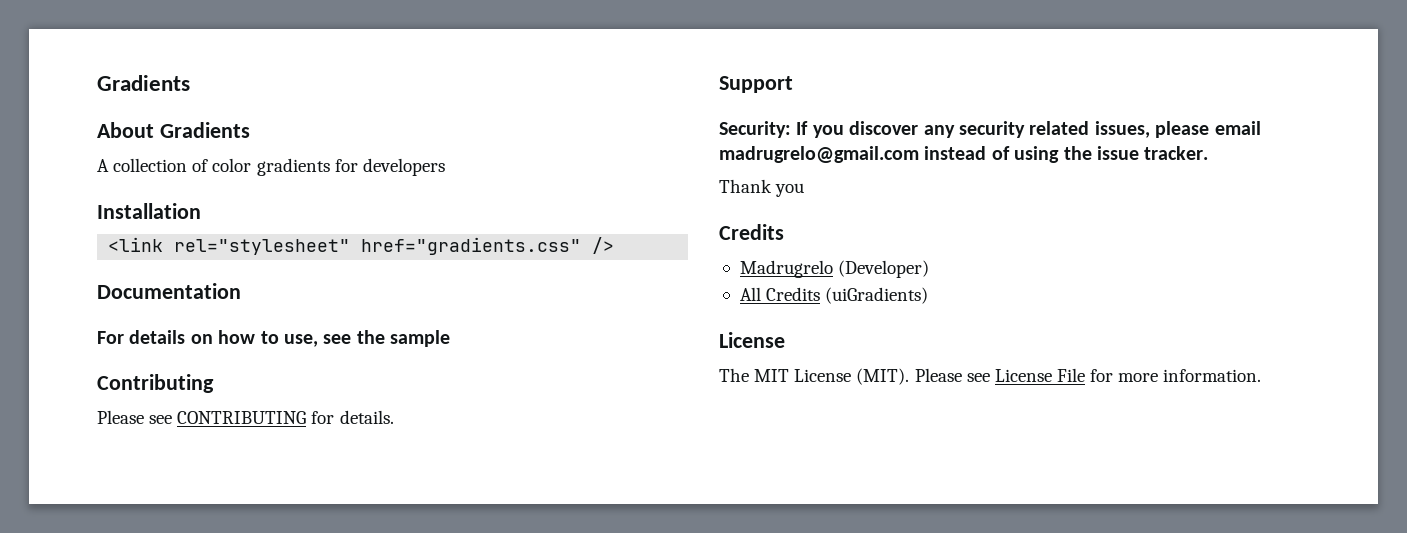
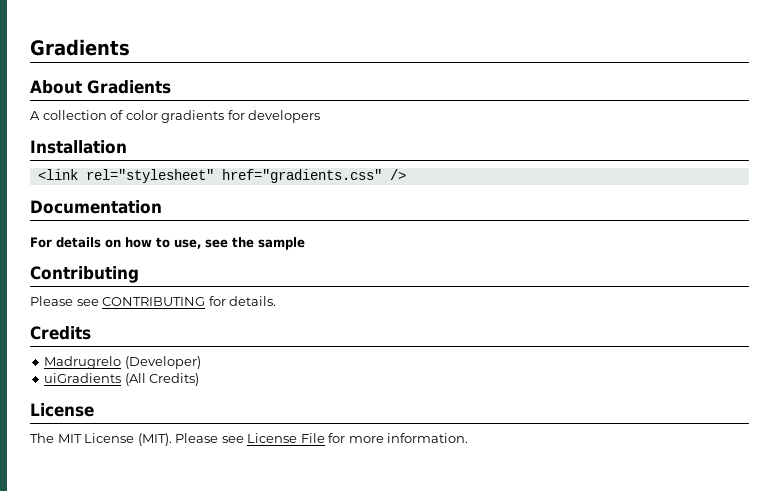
- Support
- Security: If you discover any security related issues, please email madrugrelo@gmail.com instead of using the issue tracker.
- Thank you
- All Credits (uiGradients)
+ uiGradients (All Credits)

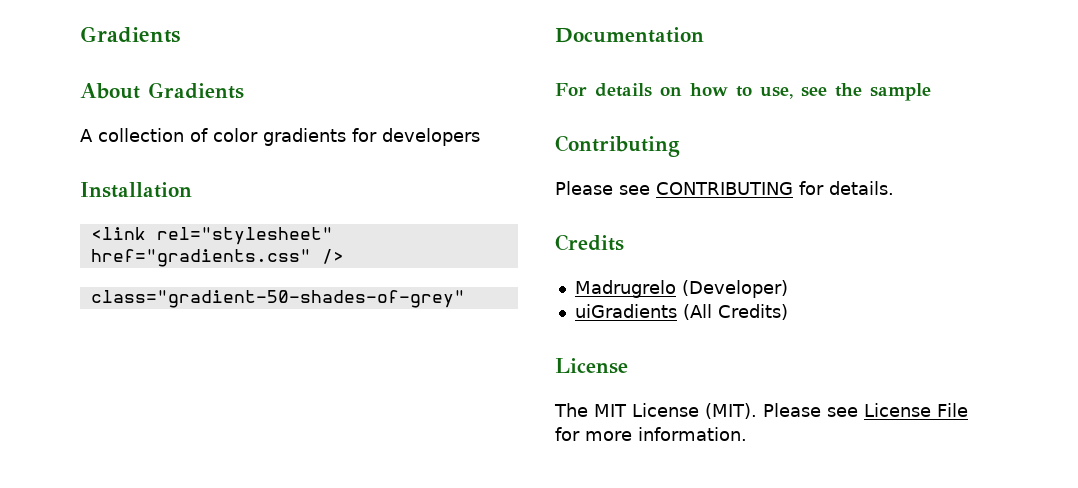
+ class="gradient-50-shades-of-grey"

